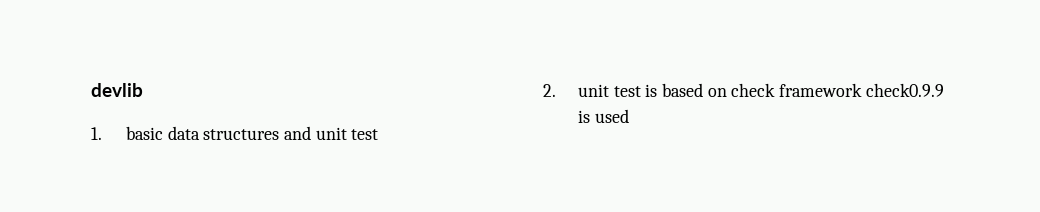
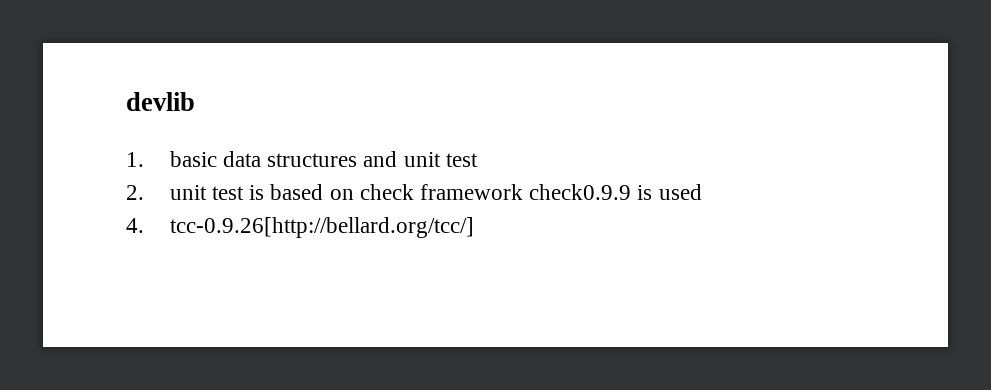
+ 4. tcc-0.9.26[http://bellard.org/tcc/]

